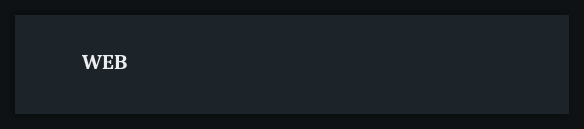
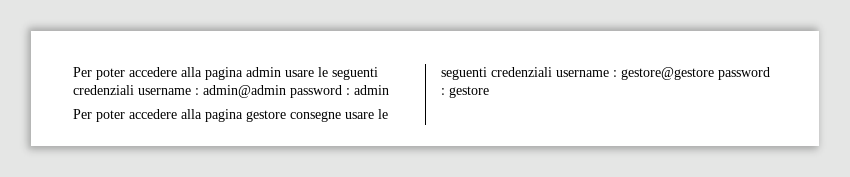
- WEB
+ Per poter accedere alla pagina admin usare le seguenti credenziali username : admin@admin password : admin
+ Per poter accedere alla pagina gestore consegne usare le seguenti credenziali username : gestore@gestore password : gestore

